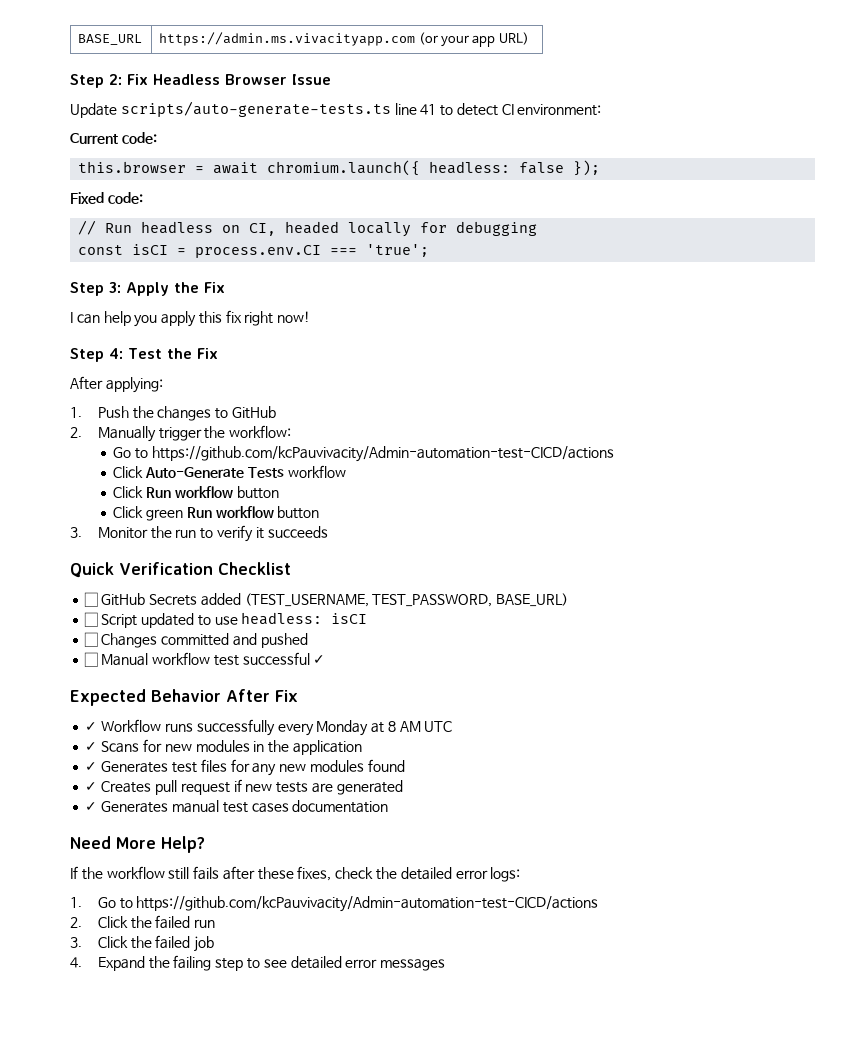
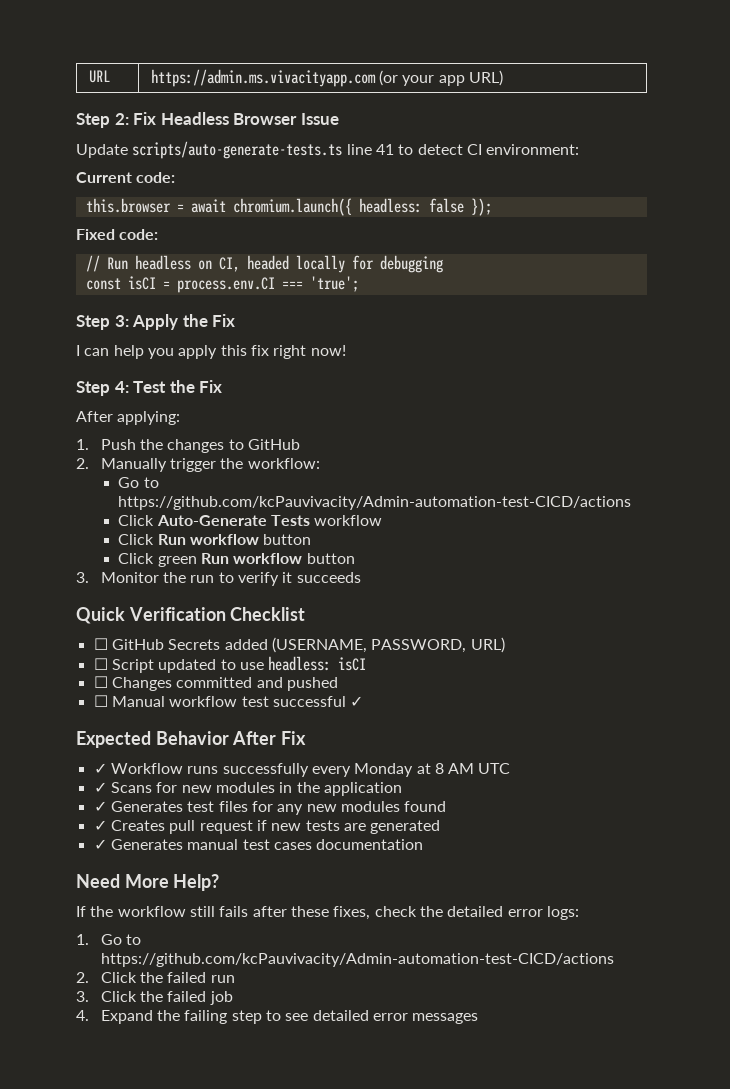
- BASE_URL | https://admin.ms.vivacityapp.com (or your app URL)
+ URL | https://admin.ms.vivacityapp.com (or your app URL)
- ☐ GitHub Secrets added (TEST_USERNAME, TEST_PASSWORD, BASE_URL)
+ ☐ GitHub Secrets added (USERNAME, PASSWORD, URL)

